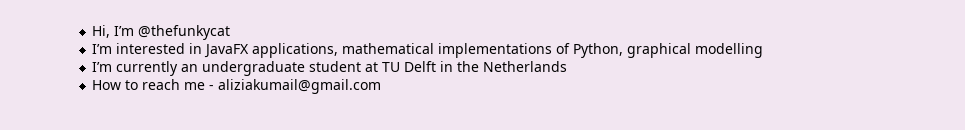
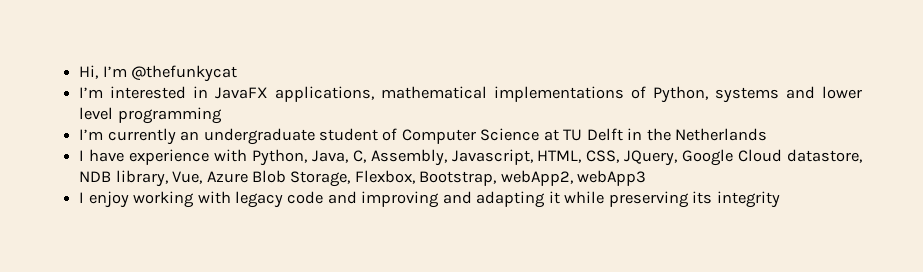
- I’m interested in JavaFX applications, mathematical implementations of Python, graphical modelling
+ I’m interested in JavaFX applications, mathematical implementations of Python, systems and lower level programming
- I’m currently an undergraduate student at TU Delft in the Netherlands
+ I’m currently an undergraduate student of Computer Science at TU Delft in the Netherlands
- How to reach me - aliziakumail@gmail.com
+ I have experience with Python, Java, C, Assembly, Javascript, HTML, CSS, JQuery, Google Cloud datastore, NDB library, Vue, Azure Blob Storage, Flexbox, Bootstrap, webApp2, webApp3
+ I enjoy working with legacy code and improving and adapting it while preserving its integrity

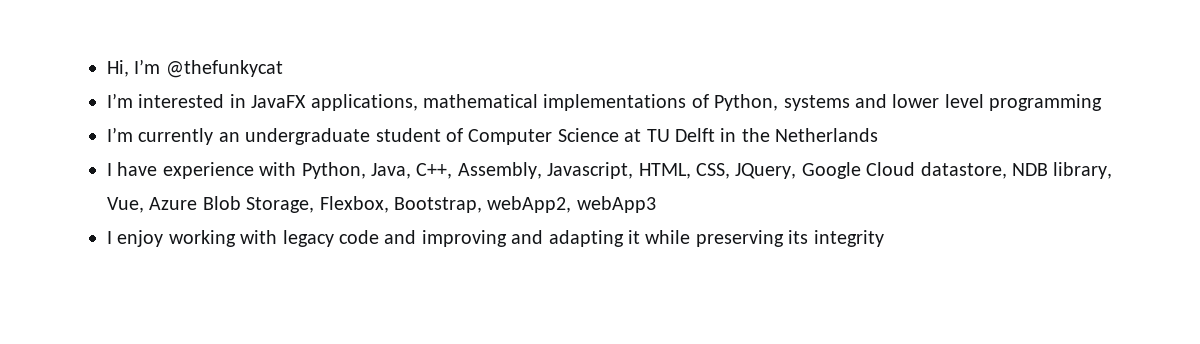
- I have experience with Python, Java, C, Assembly, Javascript, HTML, CSS, JQuery, Google Cloud datastore, NDB library, Vue, Azure Blob Storage, Flexbox, Bootstrap, webApp2, webApp3
+ I have experience with Python, Java, C++, Assembly, Javascript, HTML, CSS, JQuery, Google Cloud datastore, NDB library, Vue, Azure Blob Storage, Flexbox, Bootstrap, webApp2, webApp3

